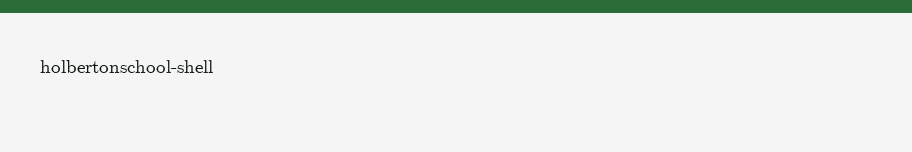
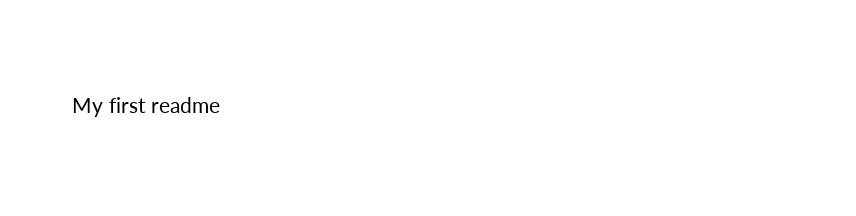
- holbertonschool-shell
+ My first readme

